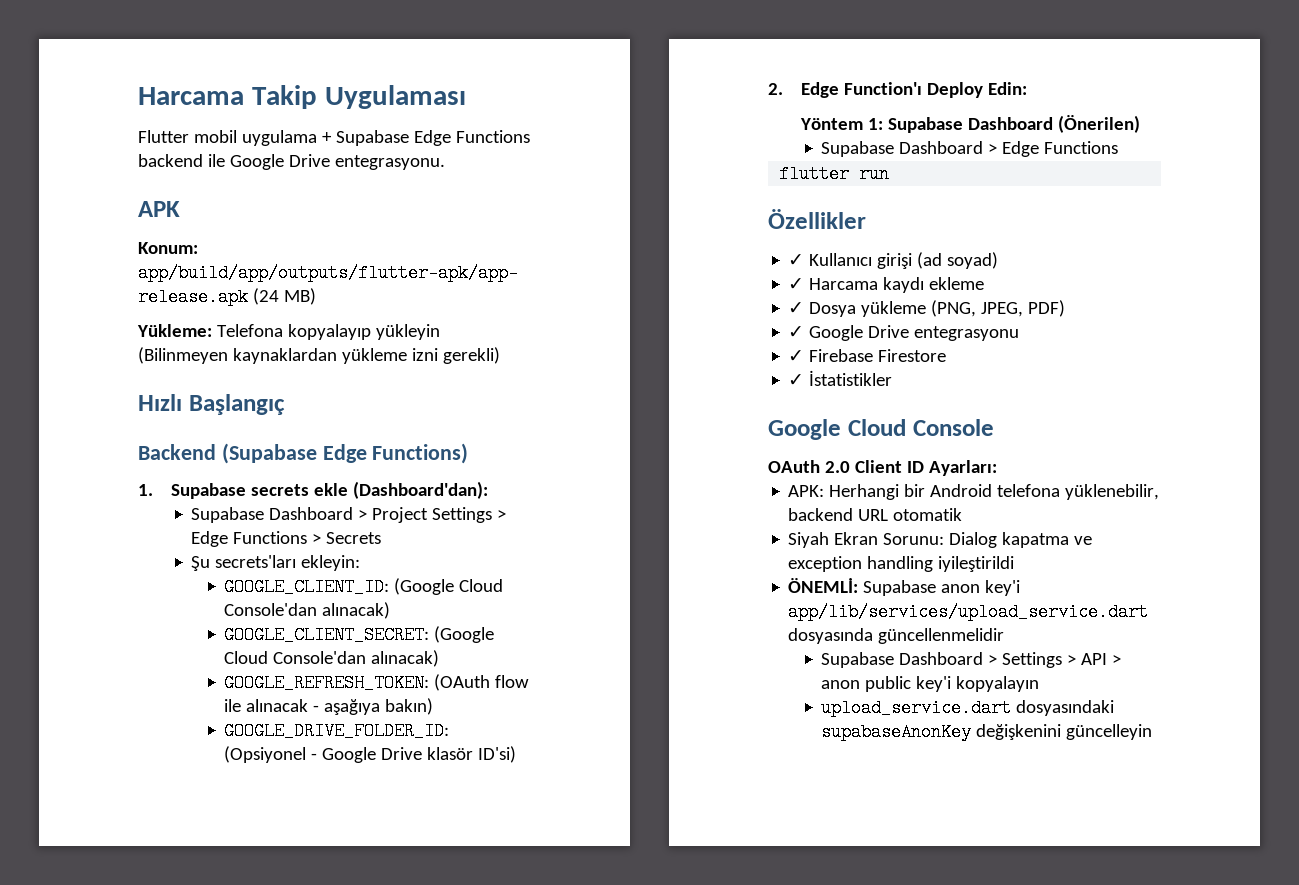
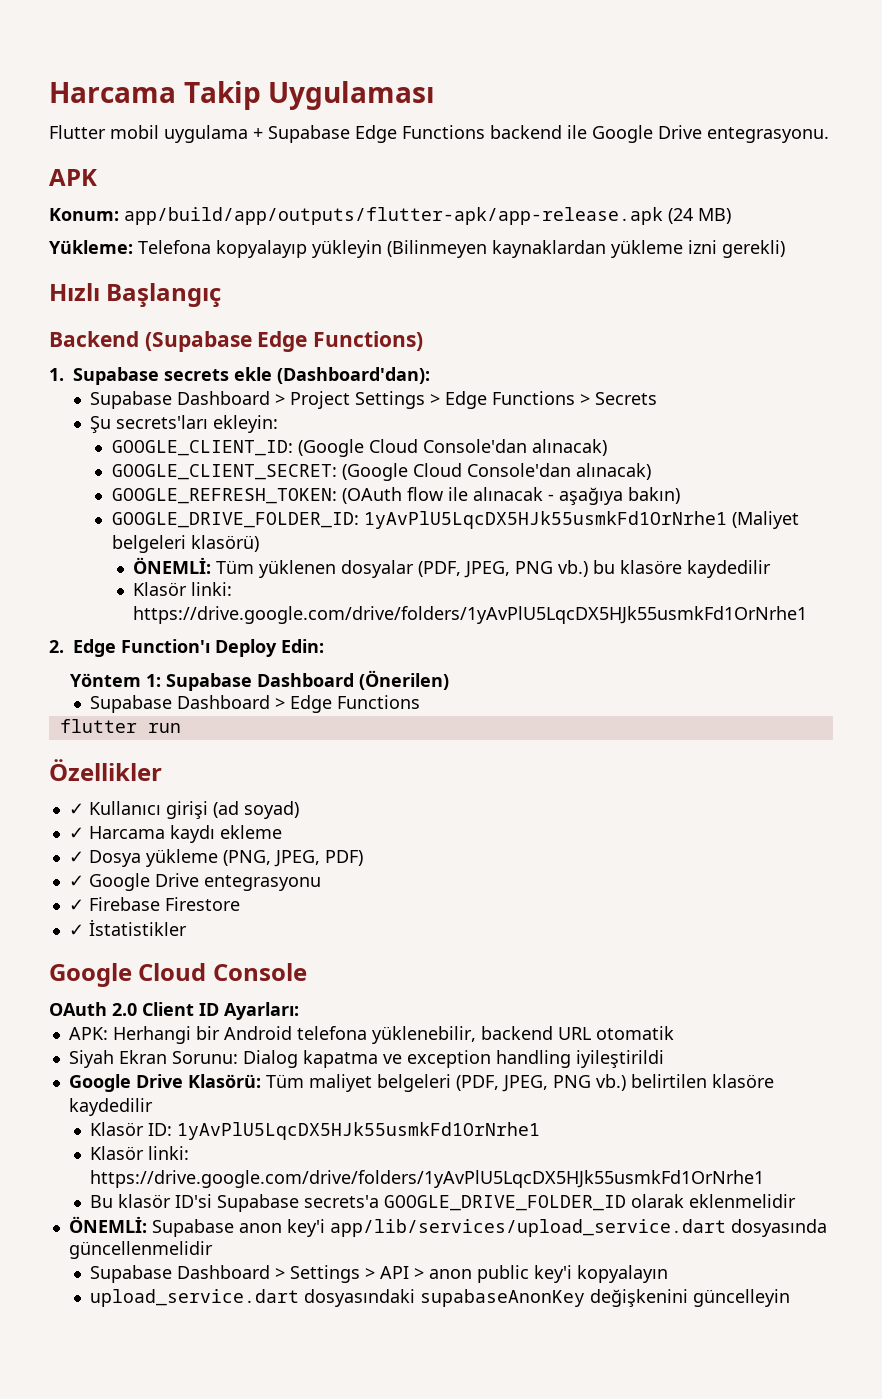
- GOOGLE_DRIVE_FOLDER_ID: (Opsiyonel - Google Drive klasör ID'si)
+ GOOGLE_DRIVE_FOLDER_ID: 1yAvPlU5LqcDX5HJk55usmkFd1OrNrhe1 (Maliyet belgeleri klasörü)
+ ÖNEMLİ: Tüm yüklenen dosyalar (PDF, JPEG, PNG vb.) bu klasöre kaydedilir
+ Klasör linki: https://drive.google.com/drive/folders/1yAvPlU5LqcDX5HJk55usmkFd1OrNrhe1
+ Google Drive Klasörü: Tüm maliyet belgeleri (PDF, JPEG, PNG vb.) belirtilen klasöre kaydedilir
+ Klasör ID: 1yAvPlU5LqcDX5HJk55usmkFd1OrNrhe1
+ Klasör linki: https://drive.google.com/drive/folders/1yAvPlU5LqcDX5HJk55usmkFd1OrNrhe1
+ Bu klasör ID'si Supabase secrets'a GOOGLE_DRIVE_FOLDER_ID olarak eklenmelidir

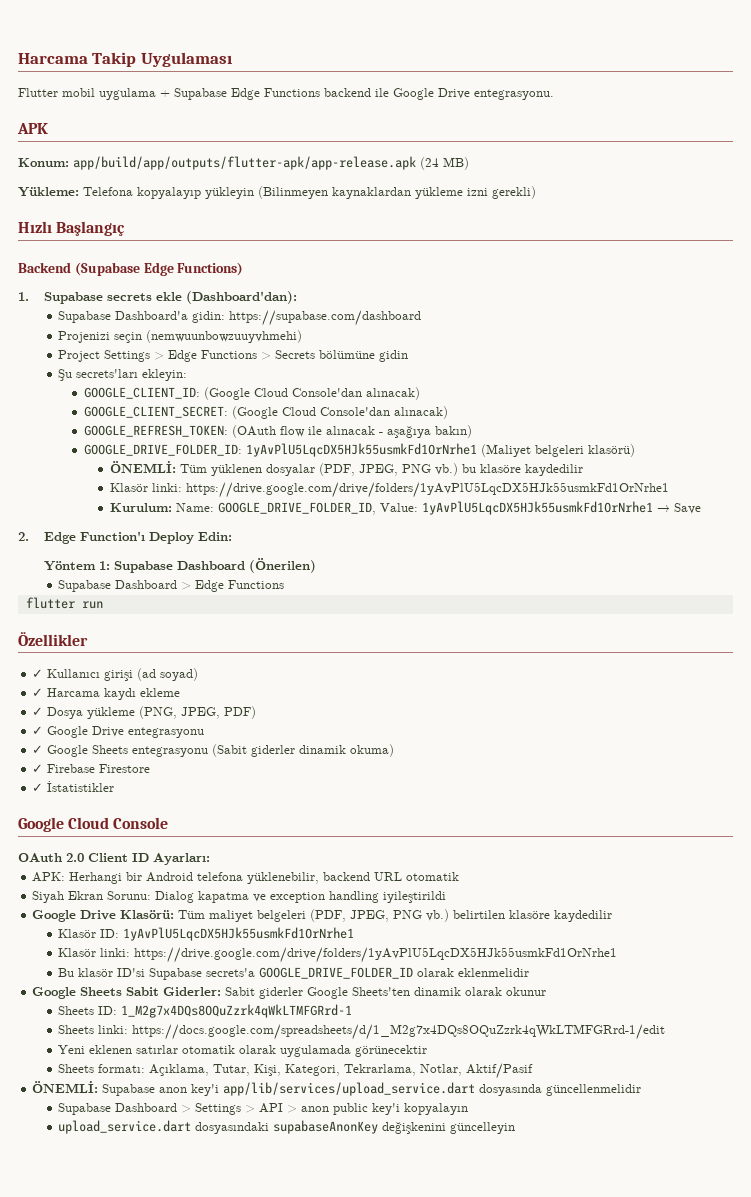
- Supabase Dashboard > Project Settings > Edge Functions > Secrets
+ Supabase Dashboard'a gidin: https://supabase.com/dashboard
+ Projenizi seçin (nemwuunbowzuuyvhmehi)
+ Project Settings > Edge Functions > Secrets bölümüne gidin
+ Kurulum: Name: GOOGLE_DRIVE_FOLDER_ID, Value: 1yAvPlU5LqcDX5HJk55usmkFd1OrNrhe1 → Save
+ ✓ Google Sheets entegrasyonu (Sabit giderler dinamik okuma)
+ Google Sheets Sabit Giderler: Sabit giderler Google Sheets'ten dinamik olarak okunur
+ Sheets ID: 1_M2g7x4DQs8OQuZzrk4qWkLTMFGRrd-1
+ Sheets linki: https://docs.google.com/spreadsheets/d/1_M2g7x4DQs8OQuZzrk4qWkLTMFGRrd-1/edit
+ Yeni eklenen satırlar otomatik olarak uygulamada görünecektir
+ Sheets formatı: Açıklama, Tutar, Kişi, Kategori, Tekrarlama, Notlar, Aktif/Pasif

